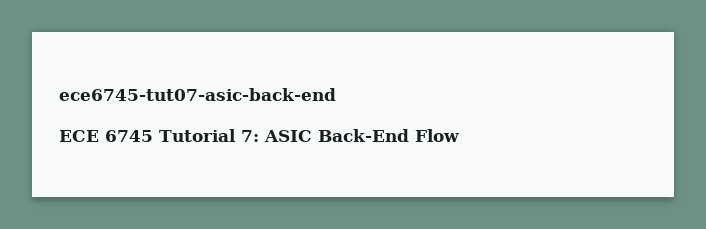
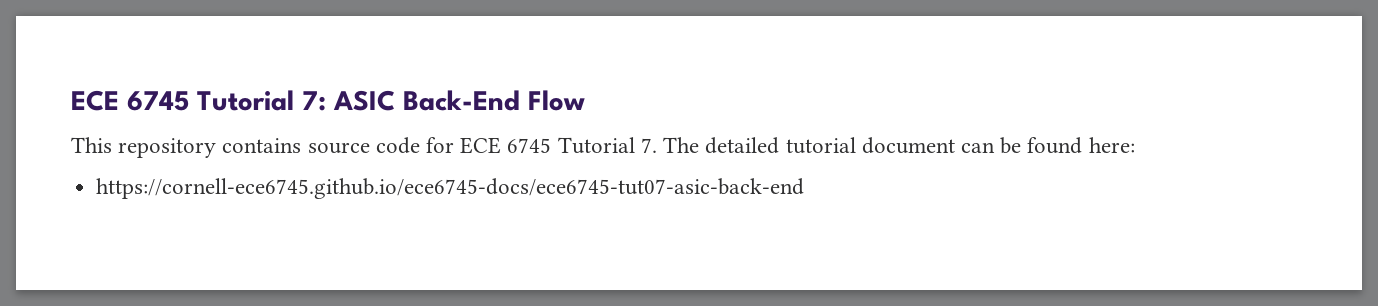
- ece6745-tut07-asic-back-end
+ This repository contains source code for ECE 6745 Tutorial 7. The detailed tutorial document can be found here:
+ https://cornell-ece6745.github.io/ece6745-docs/ece6745-tut07-asic-back-end

